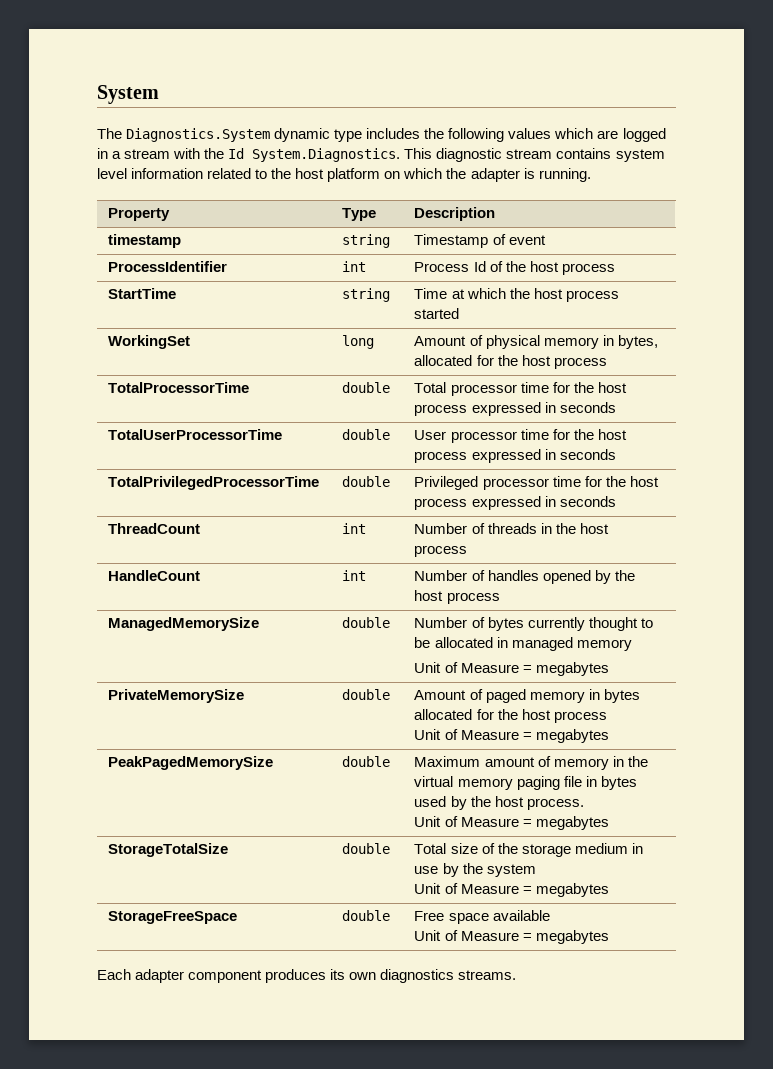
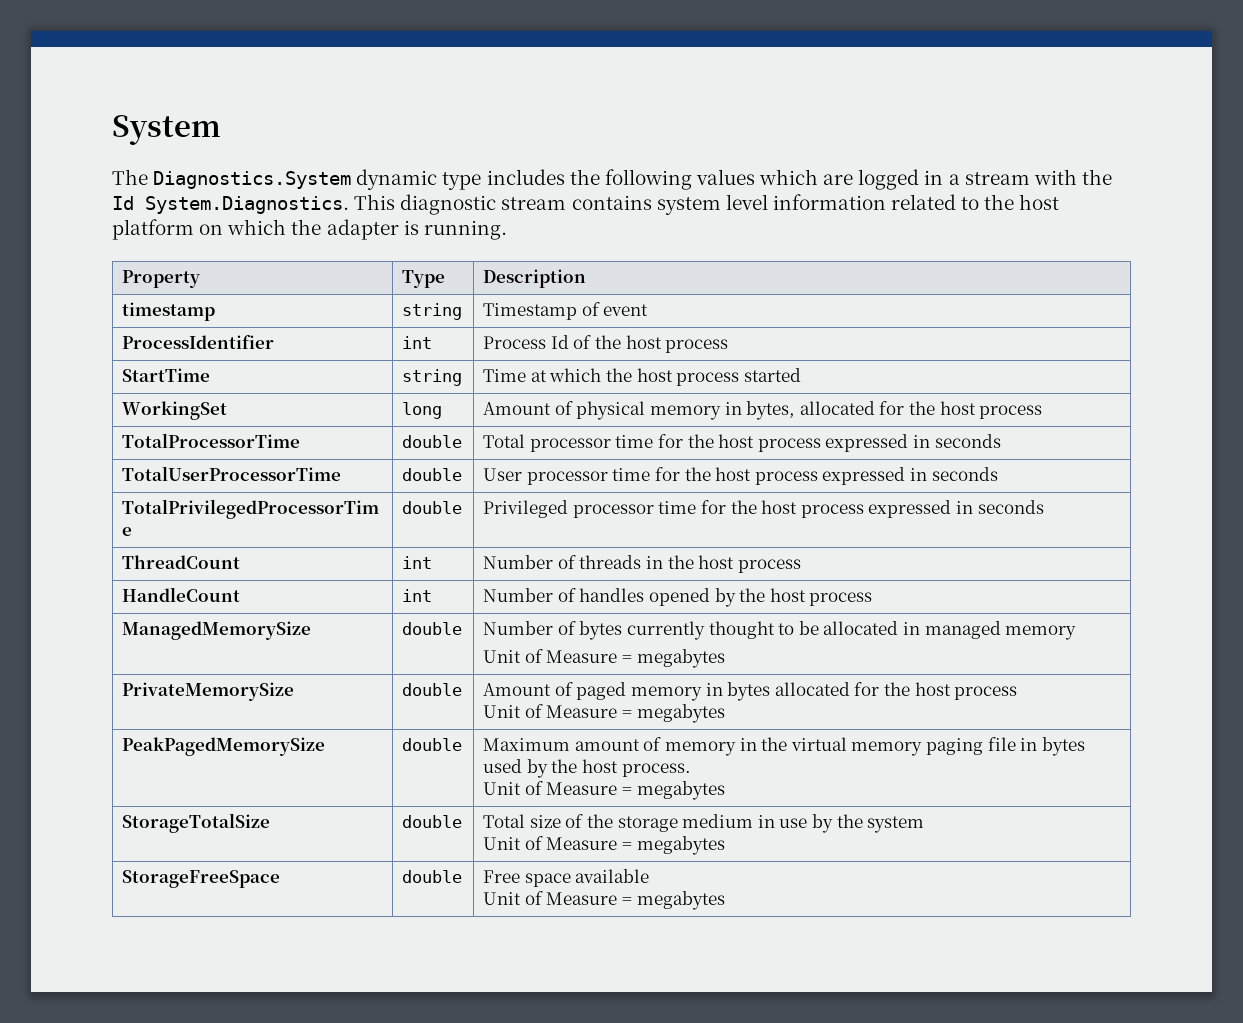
- Each adapter component produces its own diagnostics streams.

